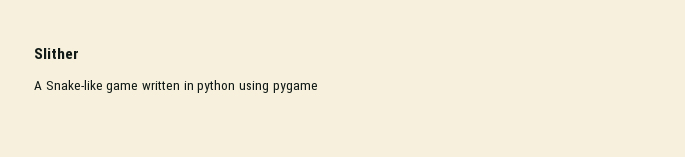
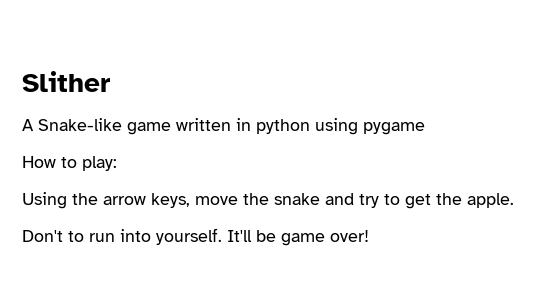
+ How to play:
+ Using the arrow keys, move the snake and try to get the apple.
+ Don't to run into yourself. It'll be game over!

